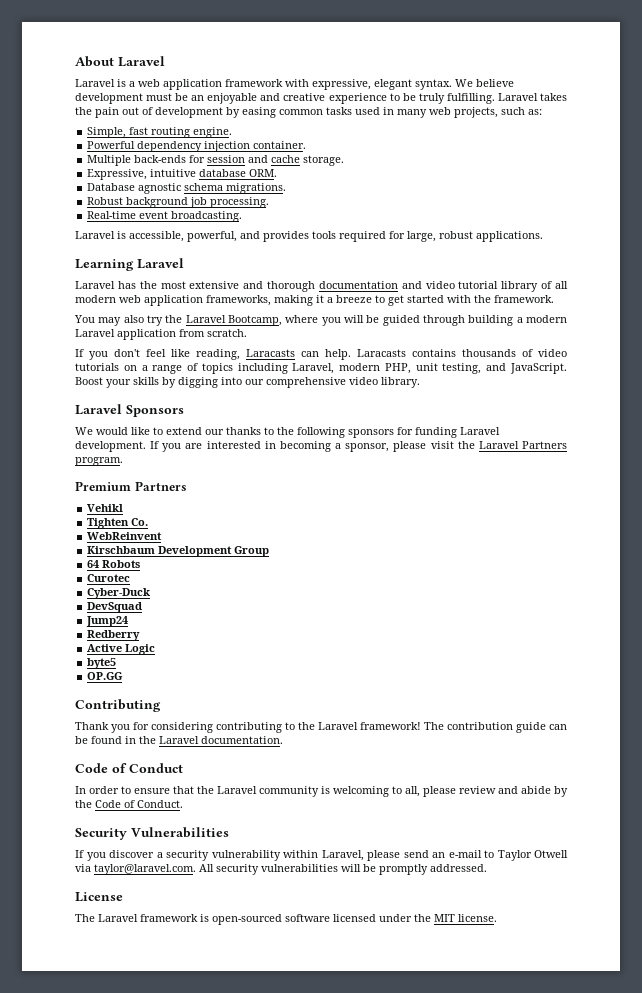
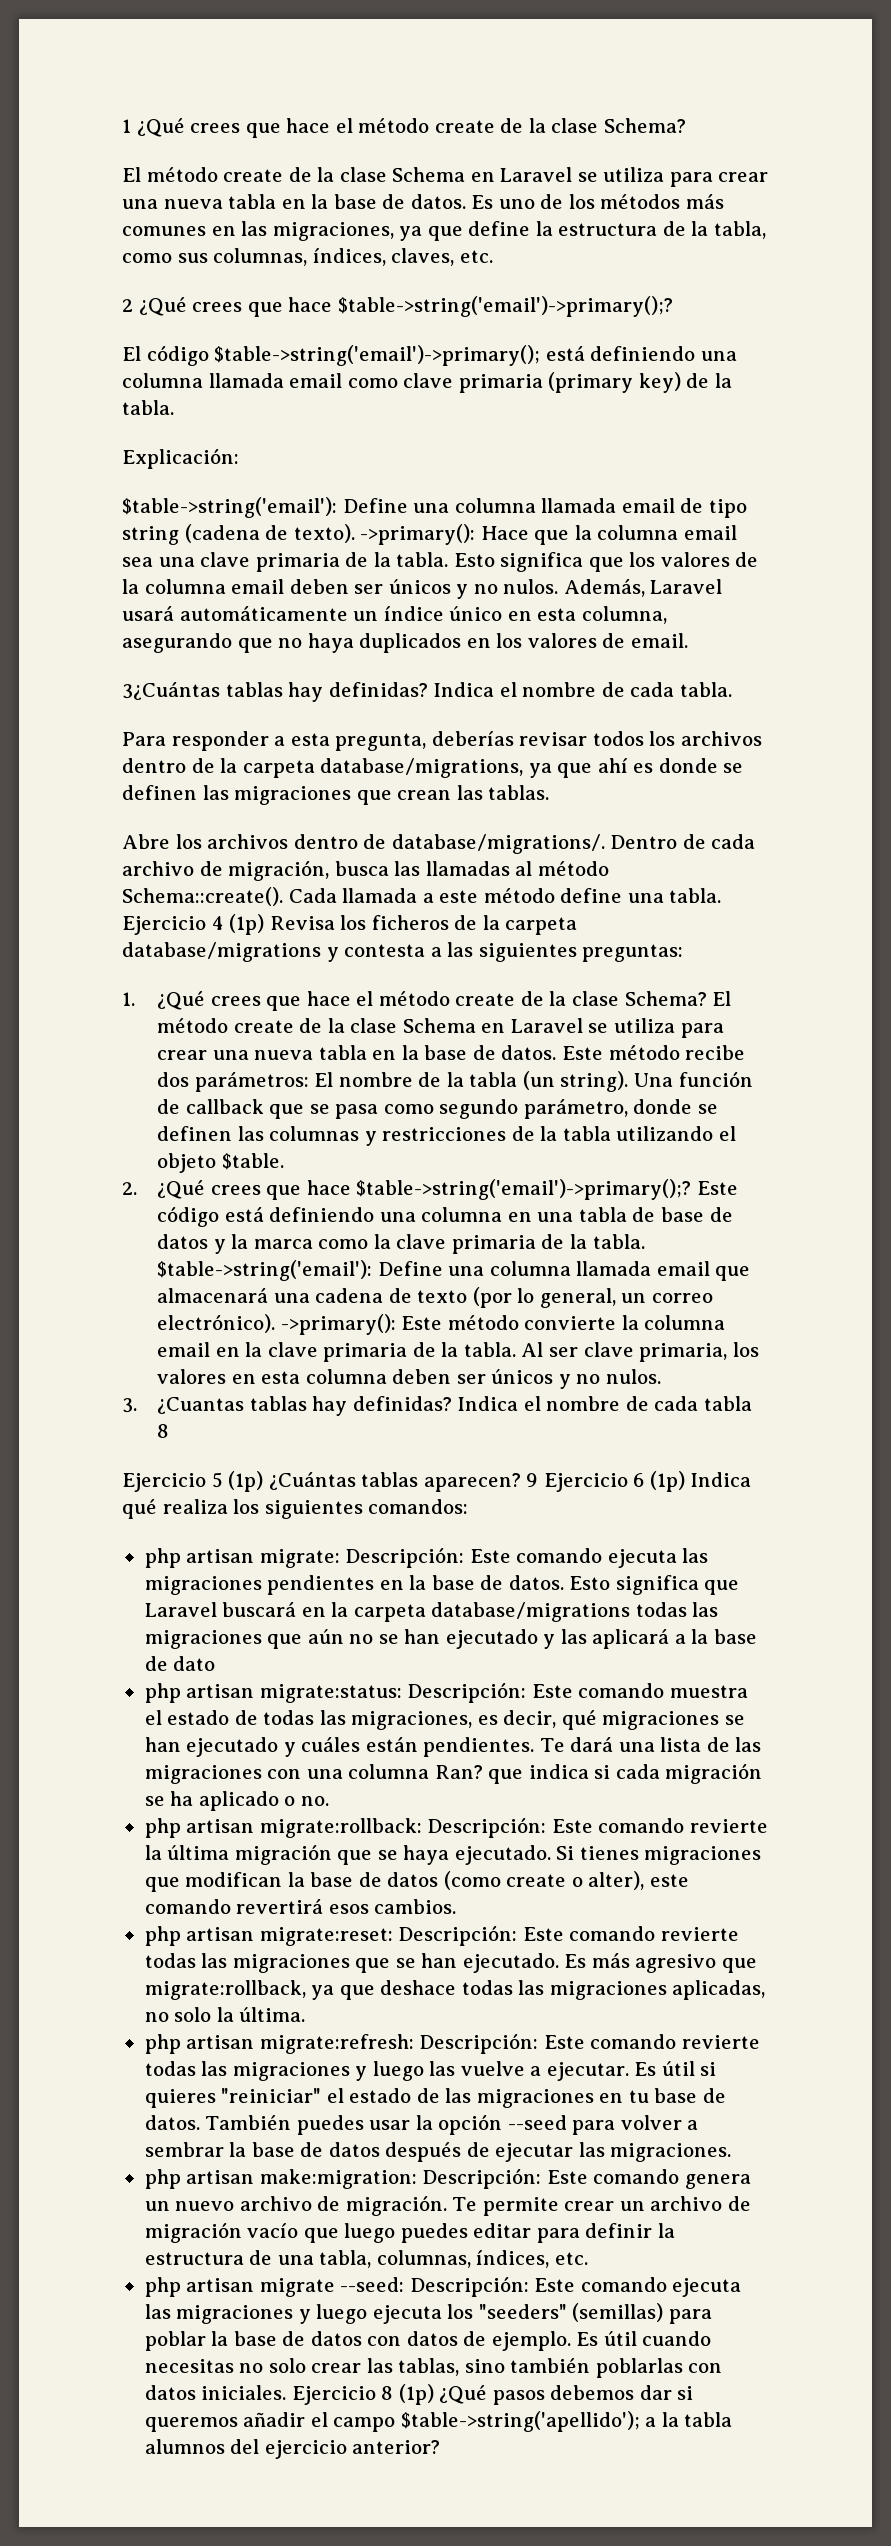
- About Laravel
- Laravel is a web application framework with expressive, elegant syntax. We believe development must be an enjoyable and creative experience to be truly fulfilling. Laravel takes the pain out of development by easing common tasks used in many web projects, such as:
- Simple, fast routing engine.
- Powerful dependency injection container.
- Multiple back-ends for session and cache storage.
- Expressive, intuitive database ORM.
- Database agnostic schema migrations.
- Robust background job processing.
- Real-time event broadcasting.
- Laravel is accessible, powerful, and provides tools required for large, robust applications.
- Learning Laravel
- Laravel has the most extensive and thorough documentation and video tutorial library of all modern web application frameworks, making it a breeze to get started with the framework.
- You may also try the Laravel Bootcamp, where you will be guided through building a modern Laravel application from scratch.
- If you don't feel like reading, Laracasts can help. Laracasts contains thousands of video tutorials on a range of topics including Laravel, modern PHP, unit testing, and JavaScript. Boost your skills by digging into our comprehensive video library.
- Laravel Sponsors
- We would like to extend our thanks to the following sponsors for funding Laravel development. If you are interested in becoming a sponsor, please visit the Laravel Partners program.
- Premium Partners
- Vehikl
- Tighten Co.
- WebReinvent
- Kirschbaum Development Group
- 64 Robots
- Curotec
- Cyber-Duck
- DevSquad
- Jump24
- Redberry
- Active Logic
- byte5
- OP.GG
- Contributing
- Thank you for considering contributing to the Laravel framework! The contribution guide can be found in the Laravel documentation.
- Code of Conduct
- In order to ensure that the Laravel community is welcoming to all, please review and abide by the Code of Conduct.
- Security Vulnerabilities
- If you discover a security vulnerability within Laravel, please send an e-mail to Taylor Otwell via taylor@laravel.com. All security vulnerabilities will be promptly addressed.
- License
- The Laravel framework is open-sourced software licensed under the MIT license.
+ 1 ¿Qué crees que hace el método create de la clase Schema?
+ El método create de la clase Schema en Laravel se utiliza para crear una nueva tabla en la base de datos. Es uno de los métodos más comunes en las migraciones, ya que define la estructura de la tabla, como sus columnas, índices, claves, etc.
+ 2 ¿Qué crees que hace $table->string('email')->primary();?
+ El código $table->string('email')->primary(); está definiendo una columna llamada email como clave primaria (primary key) de la tabla.
+ Explicación:
+ $table->string('email'): Define una columna llamada email de tipo string (cadena de texto). ->primary(): Hace que la columna email sea una clave primaria de la tabla. Esto significa que los valores de la columna email deben ser únicos y no nulos. Además, Laravel usará automáticamente un índice único en esta columna, asegurando que no haya duplicados en los valores de email.
+ 3¿Cuántas tablas hay definidas? Indica el nombre de cada tabla.
+ Para responder a esta pregunta, deberías revisar todos los archivos dentro de la carpeta database/migrations, ya que ahí es donde se definen las migraciones que crean las tablas.
+ Abre los archivos dentro de database/migrations/. Dentro de cada archivo de migración, busca las llamadas al método Schema::create(). Cada llamada a este método define una tabla. Ejercicio 4 (1p) Revisa los ficheros de la carpeta database/migrations y contesta a las siguientes preguntas:
+ 1. ¿Qué crees que hace el método create de la clase Schema? El método create de la clase Schema en Laravel se utiliza para crear una nueva tabla en la base de datos. Este método recibe dos parámetros: El nombre de la tabla (un string). Una función de callback que se pasa como segundo parámetro, donde se definen las columnas y restricciones de la tabla utilizando el objeto $table.
+ 2. ¿Qué crees que hace $table->string('email')->primary();? Este código está definiendo una columna en una tabla de base de datos y la marca como la clave primaria de la tabla. $table->string('email'): Define una columna llamada email que almacenará una cadena de texto (por lo general, un correo electrónico). ->primary(): Este método convierte la columna email en la clave primaria de la tabla. Al ser clave primaria, los valores en esta columna deben ser únicos y no nulos.
+ 3. ¿Cuantas tablas hay definidas? Indica el nombre de cada tabla 8
+ Ejercicio 5 (1p) ¿Cuántas tablas aparecen? 9 Ejercicio 6 (1p) Indica qué realiza los siguientes comandos:
+ php artisan migrate: Descripción: Este comando ejecuta las migraciones pendientes en la base de datos. Esto significa que Laravel buscará en la carpeta database/migrations todas las migraciones que aún no se han ejecutado y las aplicará a la base de dato
+ php artisan migrate:status: Descripción: Este comando muestra el estado de todas las migraciones, es decir, qué migraciones se han ejecutado y cuáles están pendientes. Te dará una lista de las migraciones con una columna Ran? que indica si cada migración se ha aplicado o no.
+ php artisan migrate:rollback: Descripción: Este comando revierte la última migración que se haya ejecutado. Si tienes migraciones que modifican la base de datos (como create o alter), este comando revertirá esos cambios.
+ php artisan migrate:reset: Descripción: Este comando revierte todas las migraciones que se han ejecutado. Es más agresivo que migrate:rollback, ya que deshace todas las migraciones aplicadas, no solo la última.
+ php artisan migrate:refresh: Descripción: Este comando revierte todas las migraciones y luego las vuelve a ejecutar. Es útil si quieres "reiniciar" el estado de las migraciones en tu base de datos. También puedes usar la opción --seed para volver a sembrar la base de datos después de ejecutar las migraciones.
+ php artisan make:migration: Descripción: Este comando genera un nuevo archivo de migración. Te permite crear un archivo de migración vacío que luego puedes editar para definir la estructura de una tabla, columnas, índices, etc.
+ php artisan migrate --seed: Descripción: Este comando ejecuta las migraciones y luego ejecuta los "seeders" (semillas) para poblar la base de datos con datos de ejemplo. Es útil cuando necesitas no solo crear las tablas, sino también poblarlas con datos iniciales. Ejercicio 8 (1p) ¿Qué pasos debemos dar si queremos añadir el campo $table->string('apellido'); a la tabla alumnos del ejercicio anterior?

